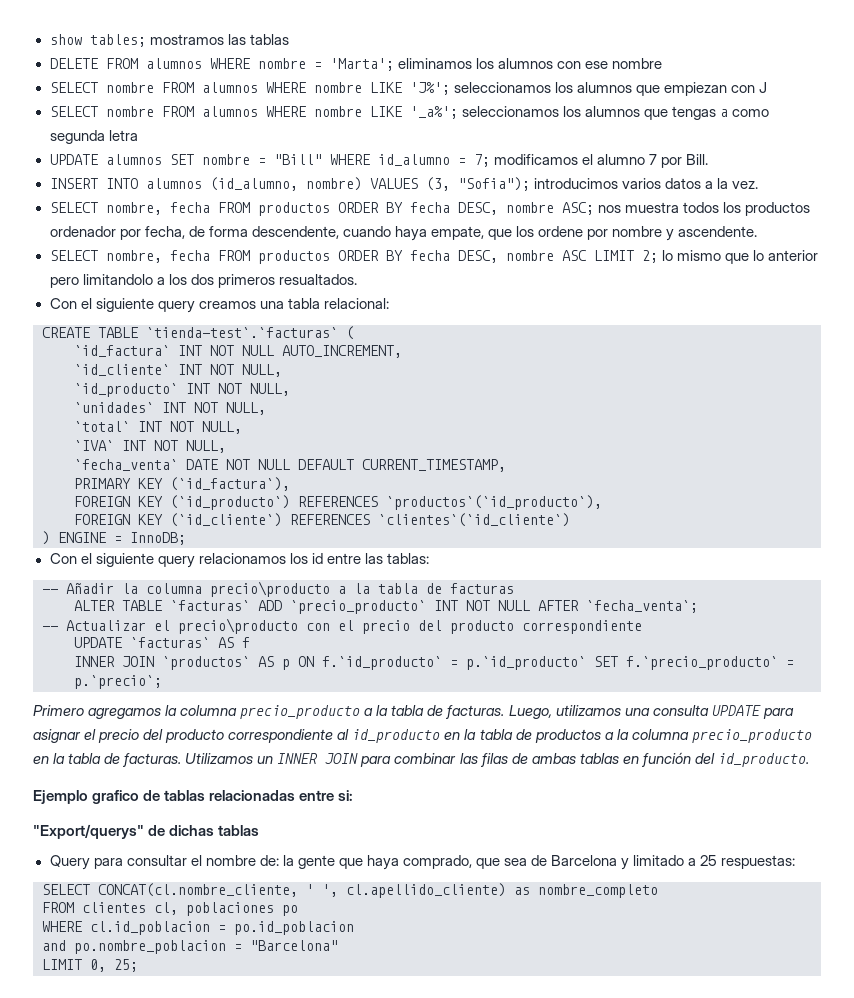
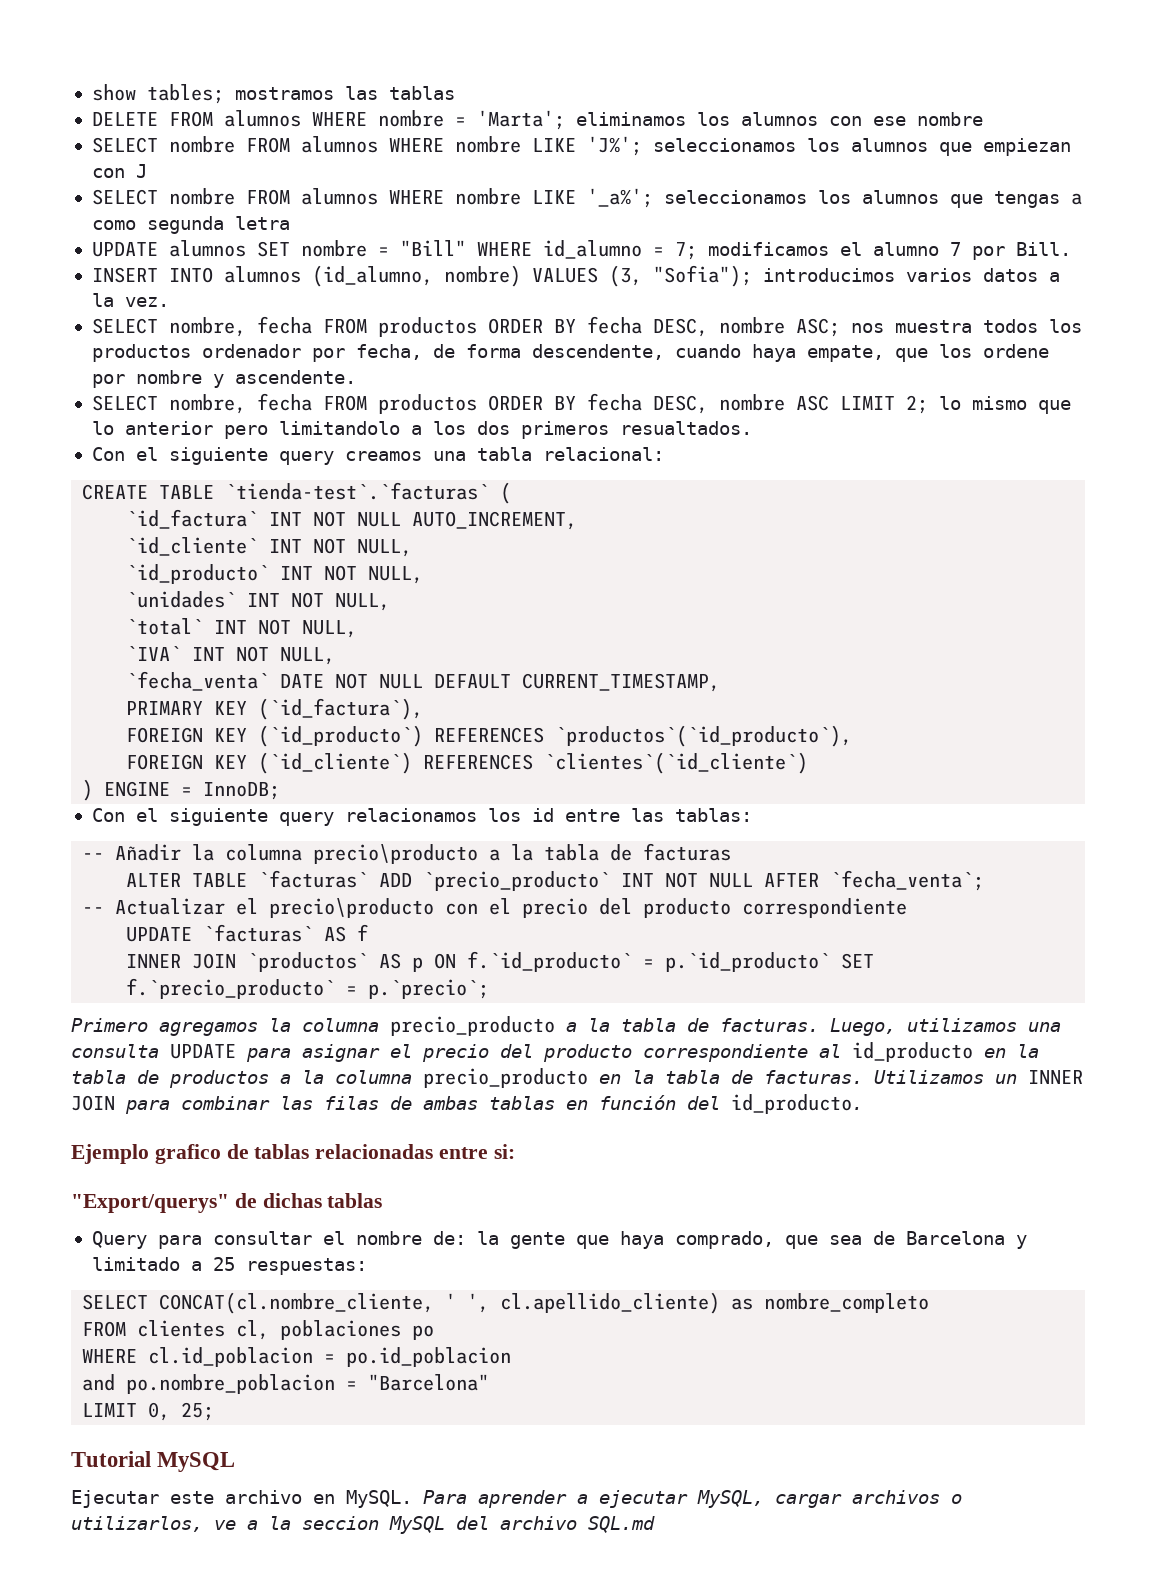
+ Tutorial MySQL
+ Ejecutar este archivo en MySQL. Para aprender a ejecutar MySQL, cargar archivos o utilizarlos, ve a la seccion MySQL del archivo SQL.md

